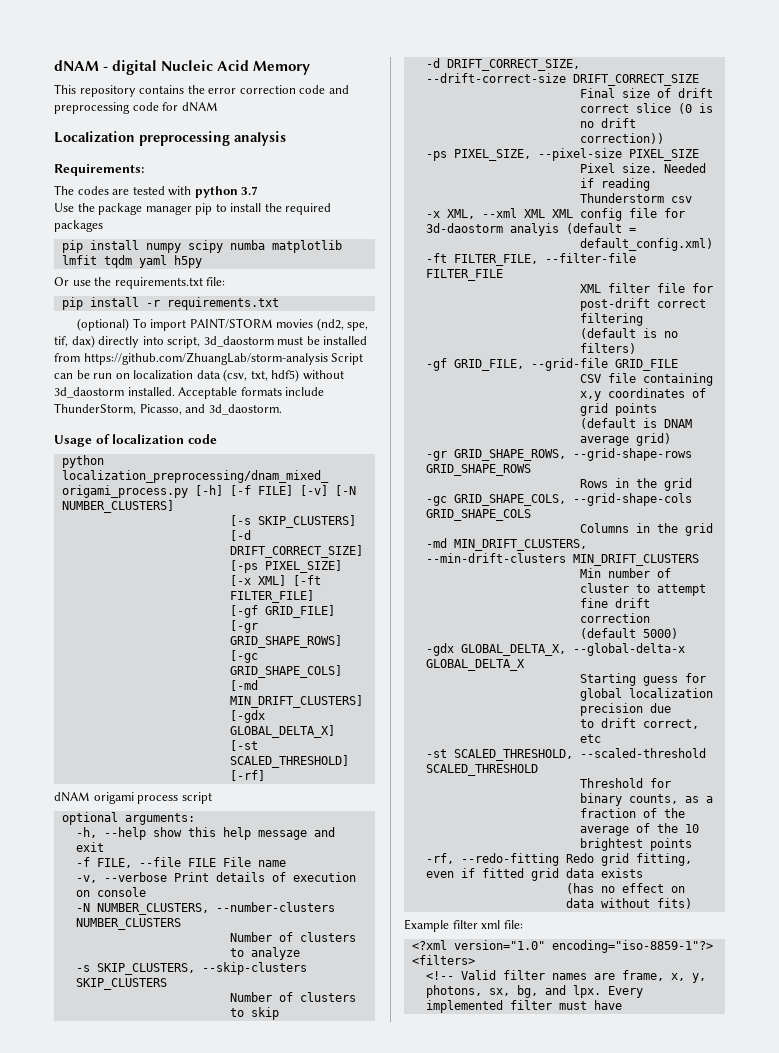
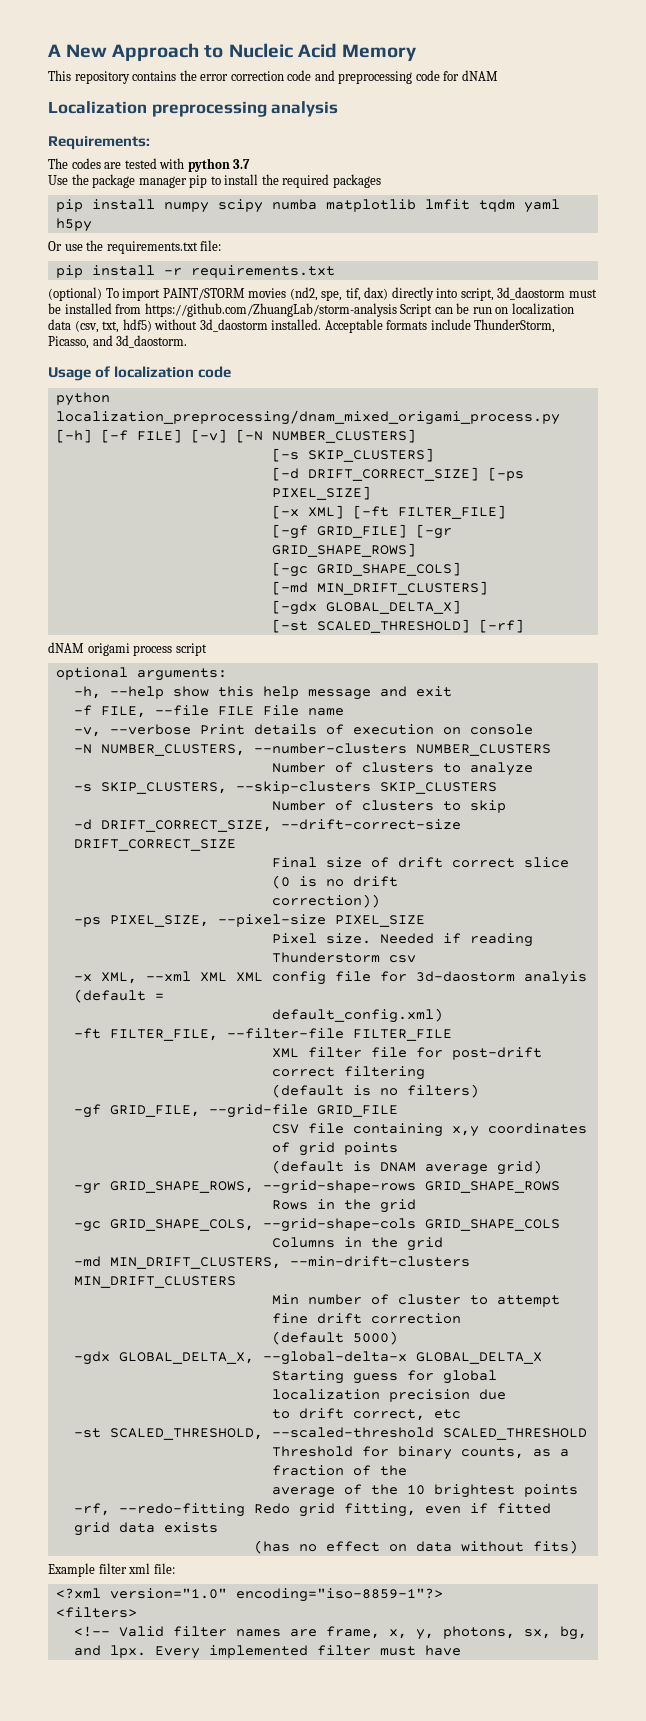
- dNAM - digital Nucleic Acid Memory
+ A New Approach to Nucleic Acid Memory

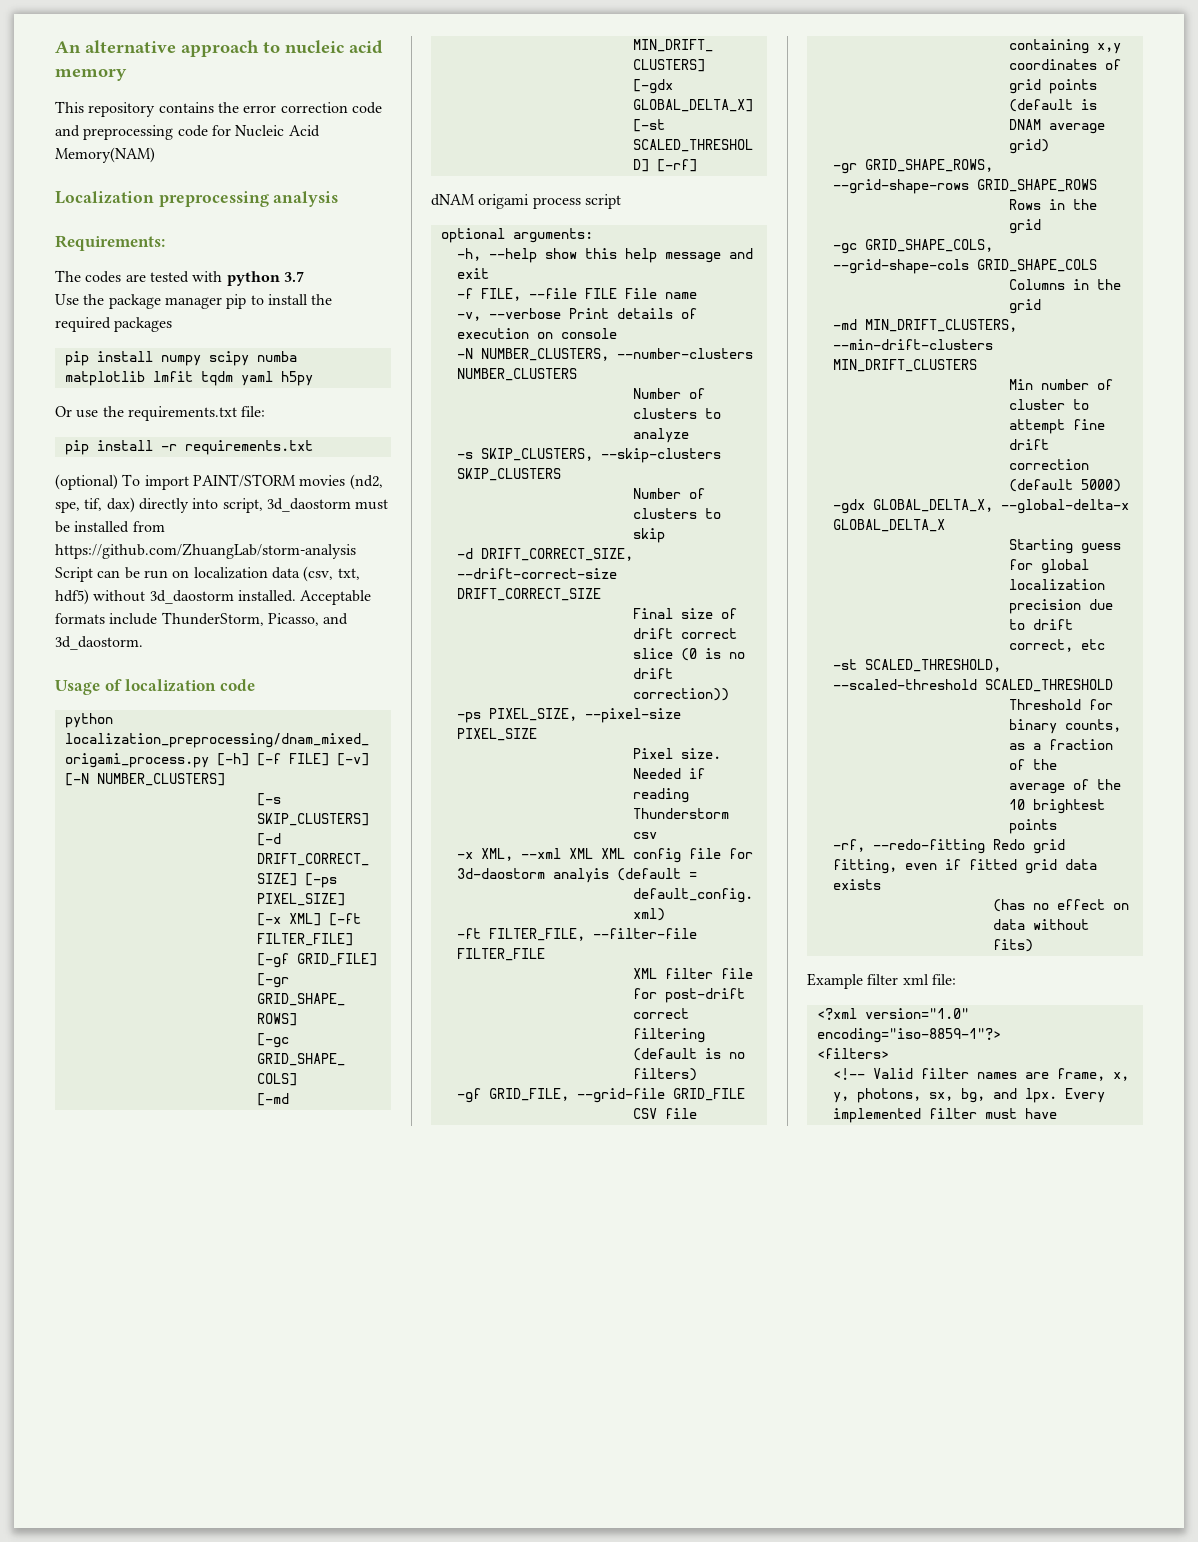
- A New Approach to Nucleic Acid Memory
+ An alternative approach to nucleic acid memory
- This repository contains the error correction code and preprocessing code for dNAM
+ This repository contains the error correction code and preprocessing code for Nucleic Acid Memory(NAM)

